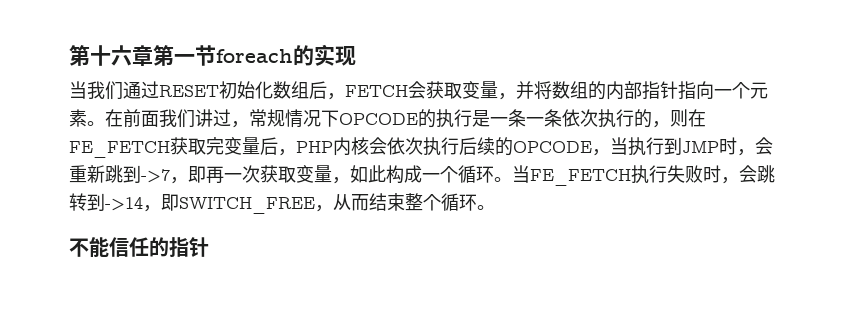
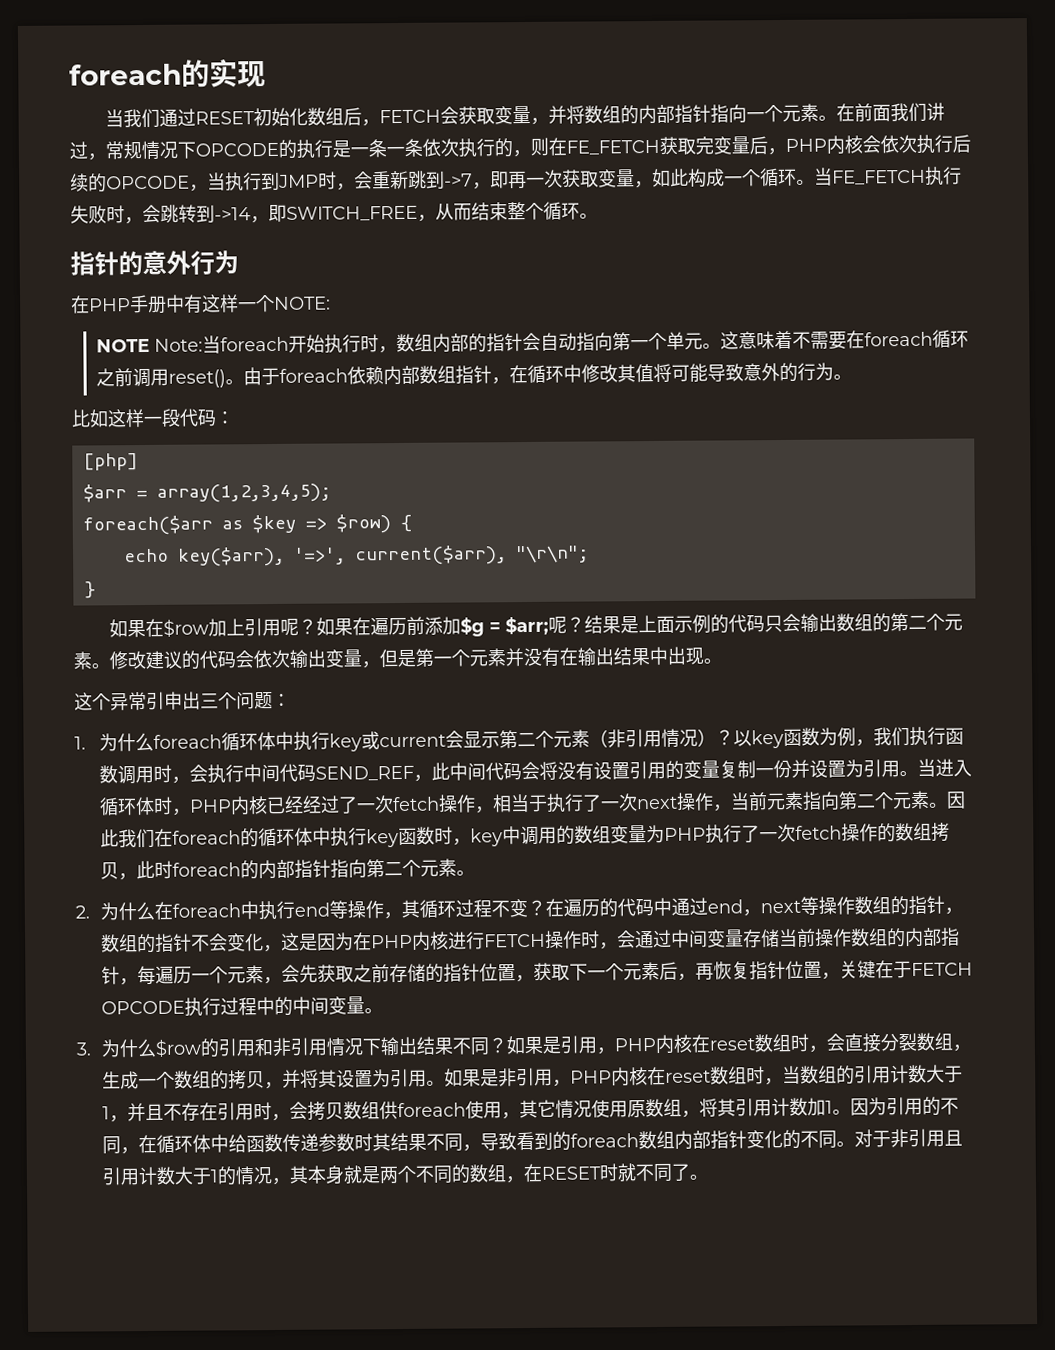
- 第十六章第一节foreach的实现
+ foreach的实现
- 不能信任的指针
+ 指针的意外行为
+ 在PHP手册中有这样一个NOTE:
+ NOTE Note:当foreach开始执行时，数组内部的指针会自动指向第一个单元。这意味着不需要在foreach循环之前调用reset()。由于foreach依赖内部数组指针，在循环中修改其值将可能导致意外的行为。
+ 比如这样一段代码：
+ [php]
+ $arr = array(1,2,3,4,5);
+ foreach($arr as $key => $row) {
+ echo key($arr), '=>', current($arr), "\r\n";
+ }
+ 如果在$row加上引用呢？如果在遍历前添加$g = $arr;呢？结果是上面示例的代码只会输出数组的第二个元素。修改建议的代码会依次输出变量，但是第一个元素并没有在输出结果中出现。
+ 这个异常引申出三个问题：
+ 1.为什么foreach循环体中执行key或current会显示第二个元素（非引用情况）？以key函数为例，我们执行函数调用时，会执行中间代码SEND_REF，此中间代码会将没有设置引用的变量复制一份并设置为引用。当进入循环体时，PHP内核已经经过了一次fetch操作，相当于执行了一次next操作，当前元素指向第二个元素。因此我们在foreach的循环体中执行key函数时，key中调用的数组变量为PHP执行了一次fetch操作的数组拷贝，此时foreach的内部指针指向第二个元素。
+ 2.为什么在foreach中执行end等操作，其循环过程不变？在遍历的代码中通过end，next等操作数组的指针，数组的指针不会变化，这是因为在PHP内核进行FETCH操作时，会通过中间变量存储当前操作数组的内部指针，每遍历一个元素，会先获取之前存储的指针位置，获取下一个元素后，再恢复指针位置，关键在于FETCH OPCODE执行过程中的中间变量。
+ 3.为什么$row的引用和非引用情况下输出结果不同？如果是引用，PHP内核在reset数组时，会直接分裂数组，生成一个数组的拷贝，并将其设置为引用。如果是非引用，PHP内核在reset数组时，当数组的引用计数大于1，并且不存在引用时，会拷贝数组供foreach使用，其它情况使用原数组，将其引用计数加1。因为引用的不同，在循环体中给函数传递参数时其结果不同，导致看到的foreach数组内部指针变化的不同。对于非引用且引用计数大于1的情况，其本身就是两个不同的数组，在RESET时就不同了。

